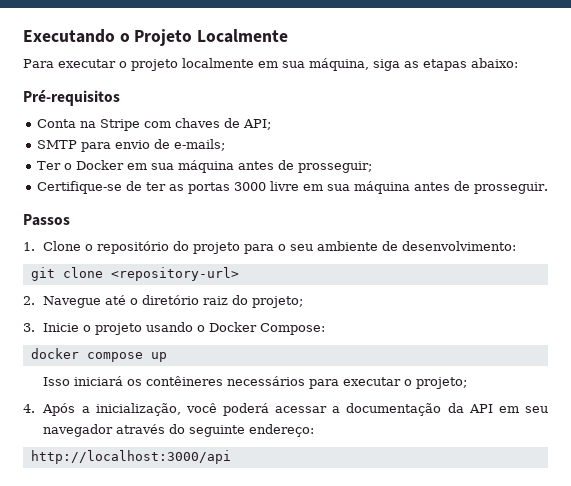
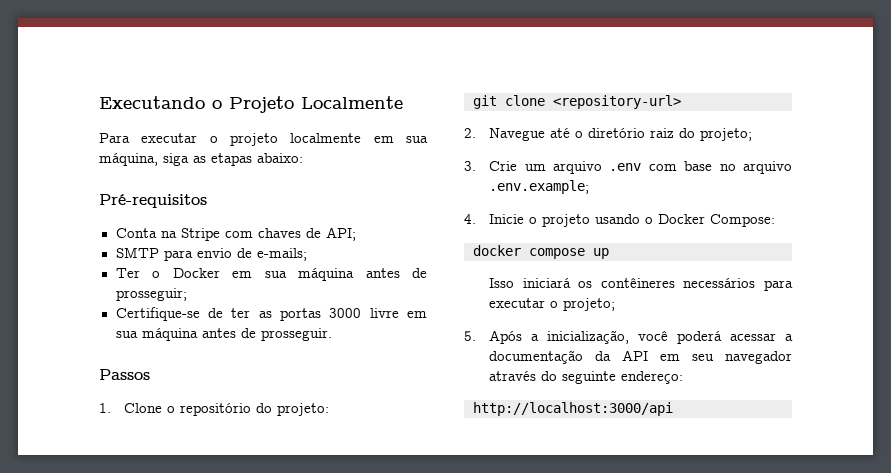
- 1. Clone o repositório do projeto para o seu ambiente de desenvolvimento:
+ 1. Clone o repositório do projeto:
- 3. Inicie o projeto usando o Docker Compose:
+ 3. Crie um arquivo .env com base no arquivo .env.example;
+ 4. Inicie o projeto usando o Docker Compose:
- 4. Após a inicialização, você poderá acessar a documentação da API em seu navegador através do seguinte endereço:
+ 5. Após a inicialização, você poderá acessar a documentação da API em seu navegador através do seguinte endereço:

